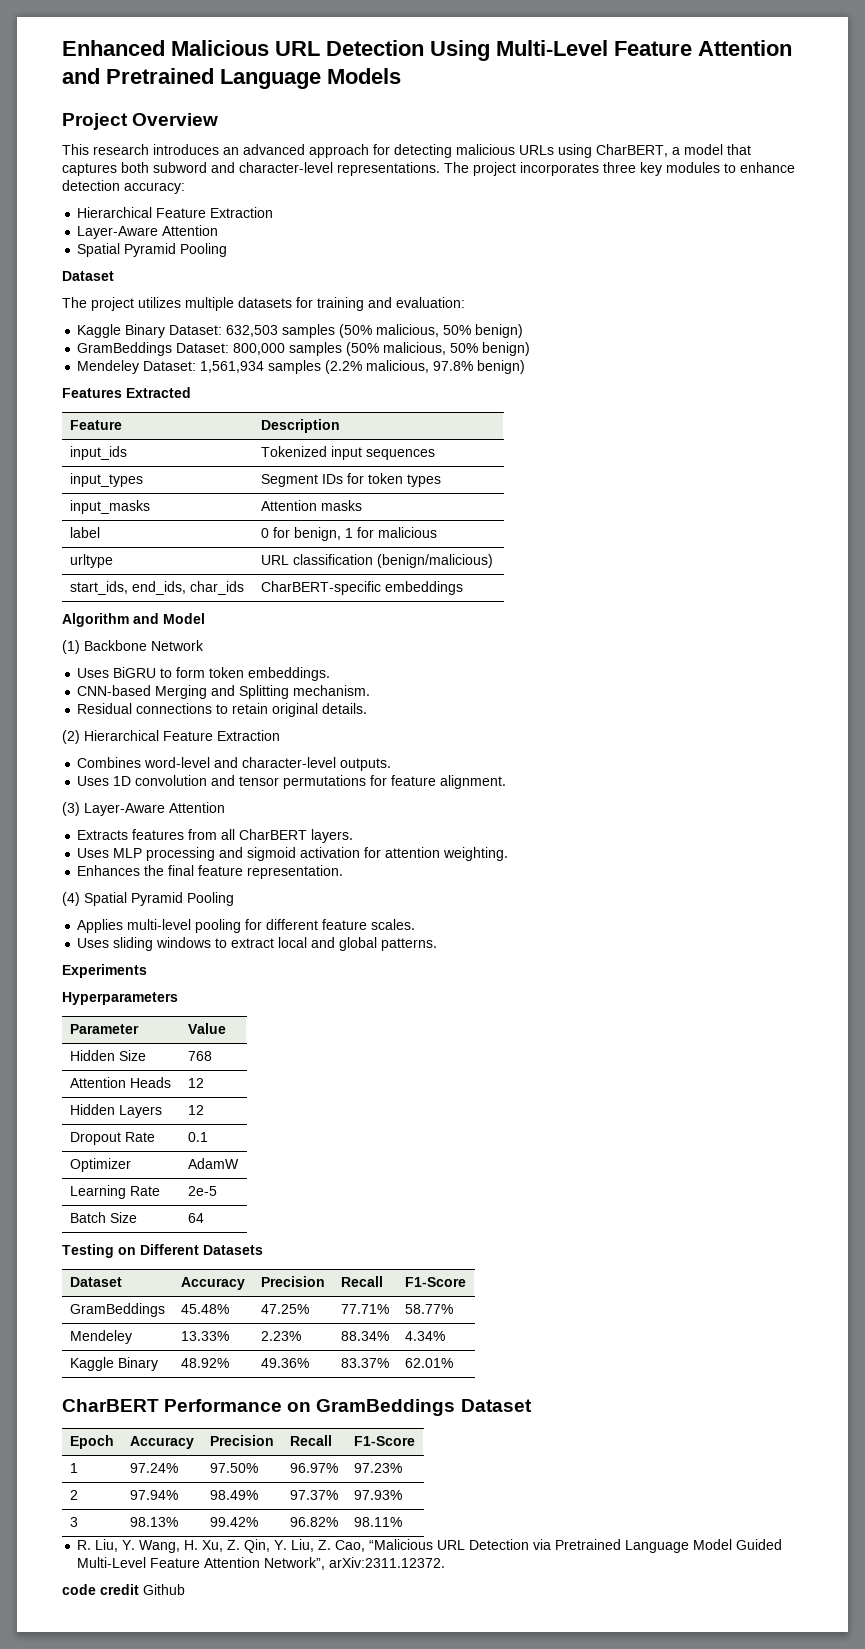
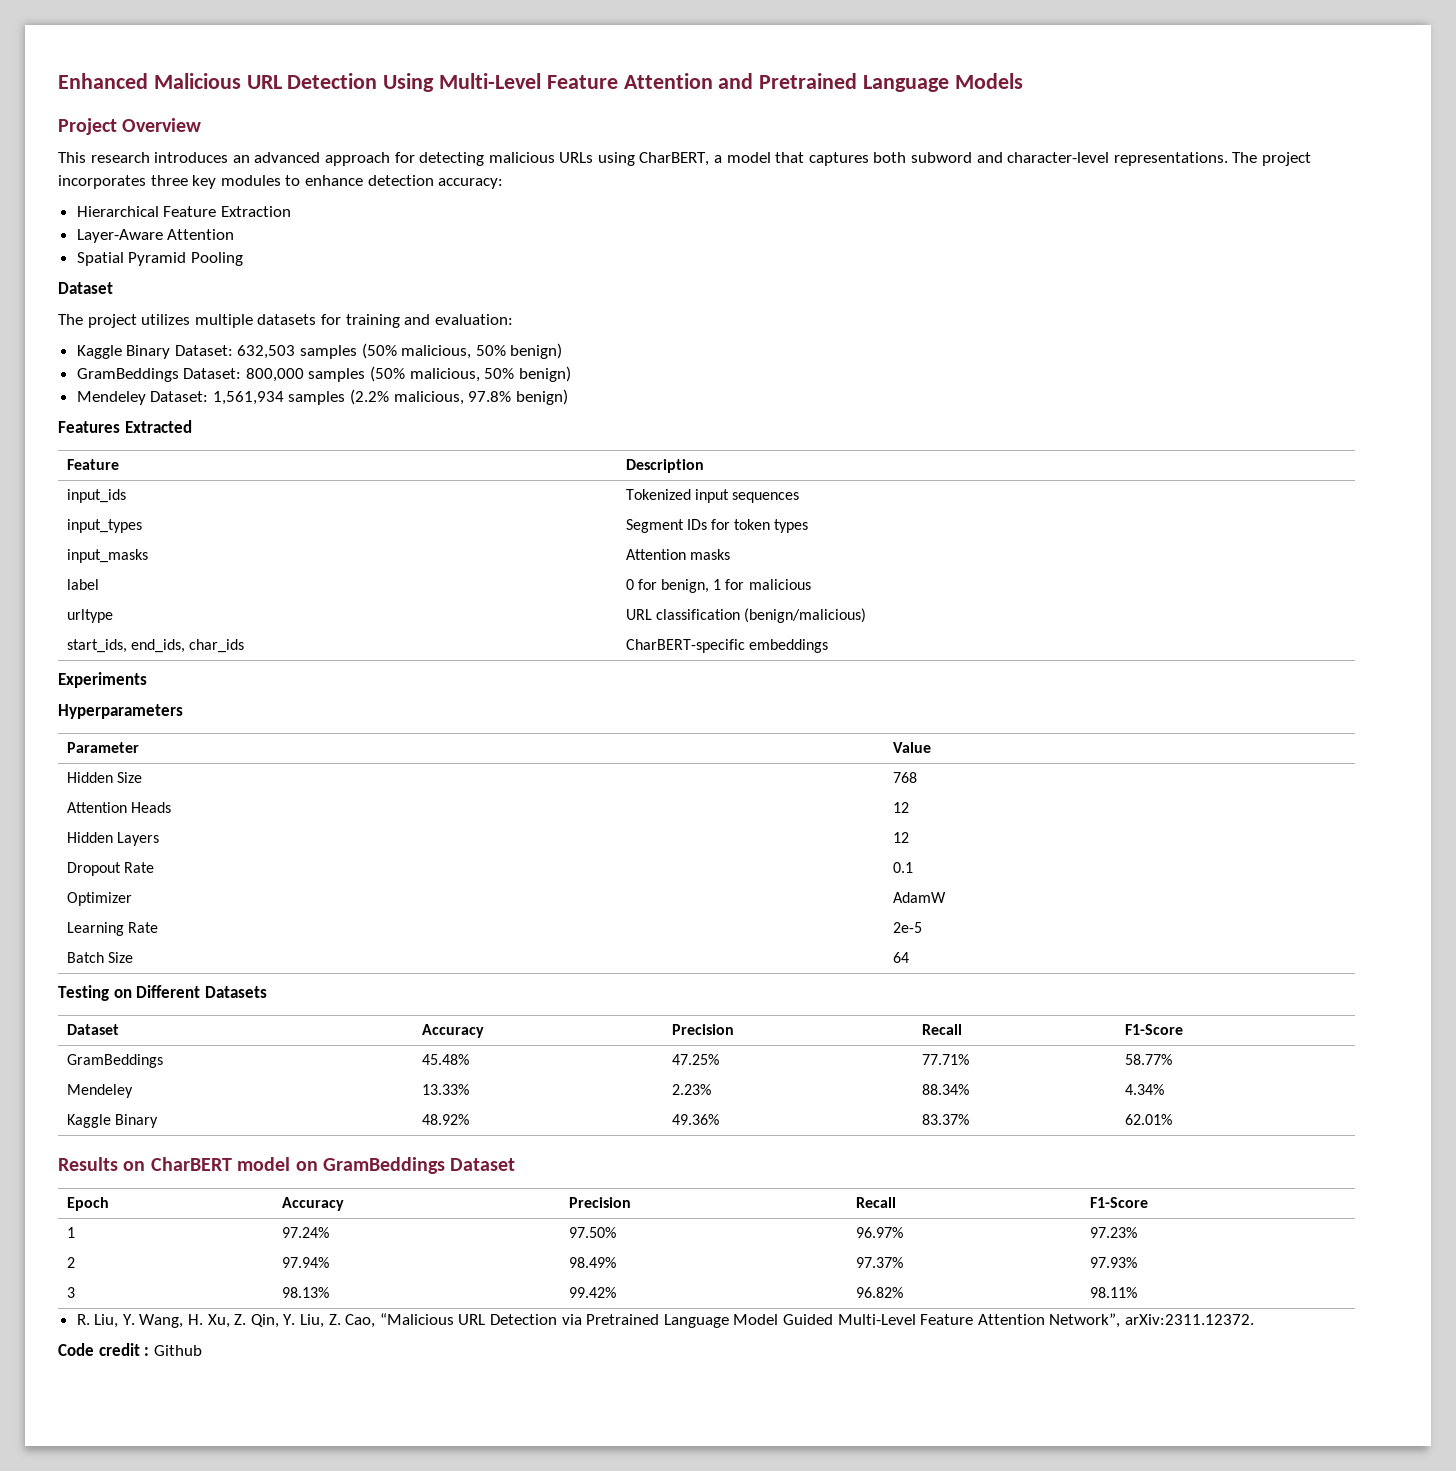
- Algorithm and Model
- (1) Backbone Network
- Uses BiGRU to form token embeddings.
- CNN-based Merging and Splitting mechanism.
- Residual connections to retain original details.
- (2) Hierarchical Feature Extraction
- Combines word-level and character-level outputs.
- Uses 1D convolution and tensor permutations for feature alignment.
- (3) Layer-Aware Attention
- Extracts features from all CharBERT layers.
- Uses MLP processing and sigmoid activation for attention weighting.
- Enhances the final feature representation.
- (4) Spatial Pyramid Pooling
- Applies multi-level pooling for different feature scales.
- Uses sliding windows to extract local and global patterns.
- CharBERT Performance on GramBeddings Dataset
+ Results on CharBERT model on GramBeddings Dataset
- code credit Github
+ Code credit : Github

